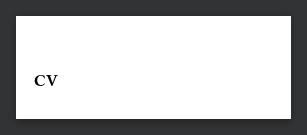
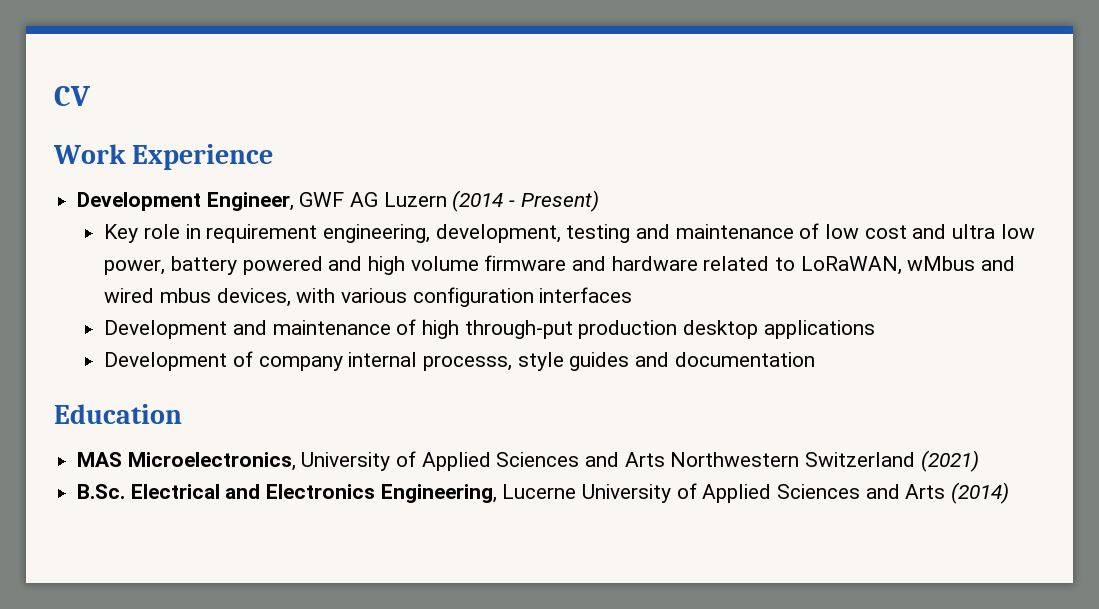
+ Work Experience
+ Development Engineer, GWF AG Luzern (2014 - Present)
+ Key role in requirement engineering, development, testing and maintenance of low cost and ultra low power, battery powered and high volume firmware and hardware related to LoRaWAN, wMbus and wired mbus devices, with various configuration interfaces
+ Development and maintenance of high through-put production desktop applications
+ Development of company internal processs, style guides and documentation
+ Education
+ MAS Microelectronics, University of Applied Sciences and Arts Northwestern Switzerland (2021)
+ B.Sc. Electrical and Electronics Engineering, Lucerne University of Applied Sciences and Arts (2014)

